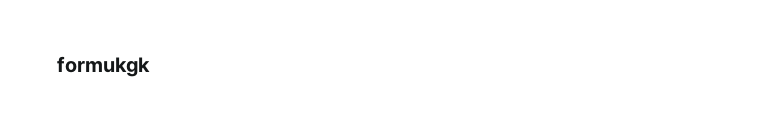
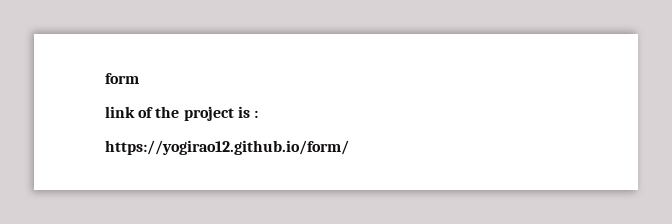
- formukgk
+ form
+ link of the project is :
+ https://yogirao12.github.io/form/

